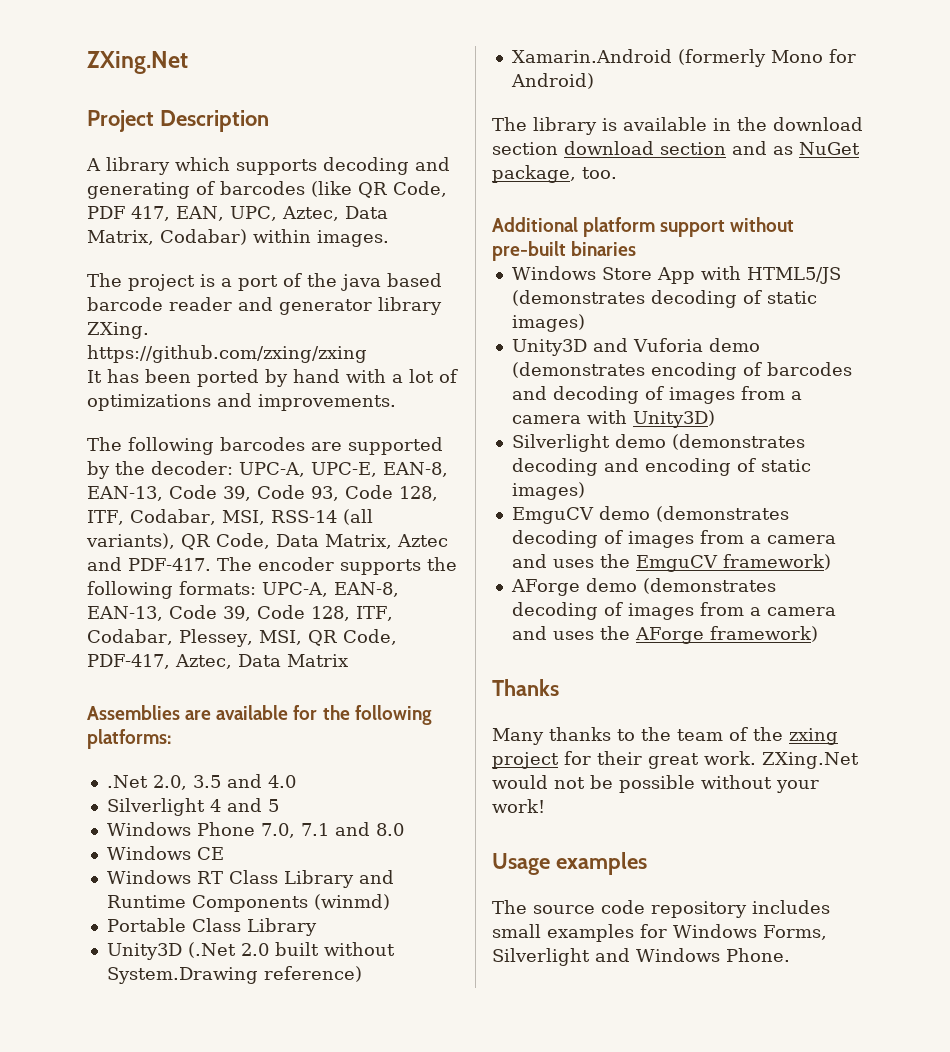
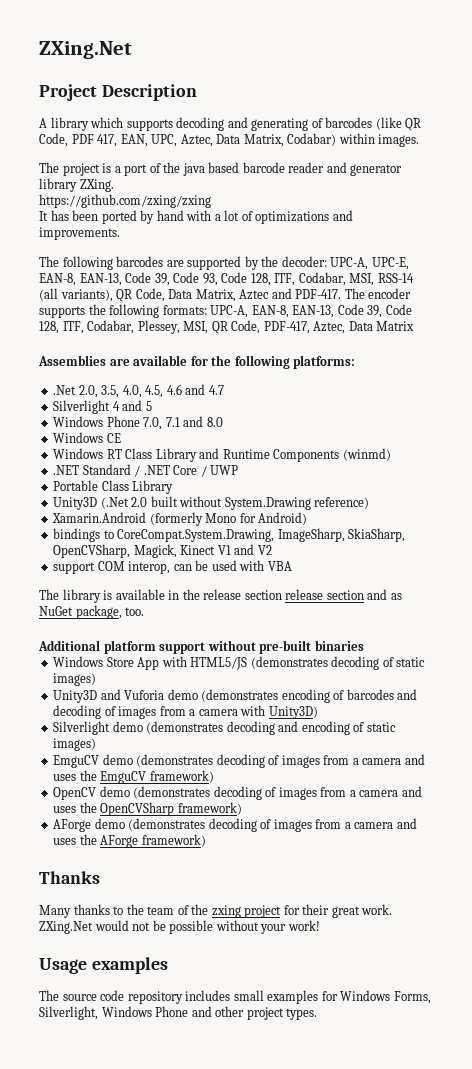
- .Net 2.0, 3.5 and 4.0
+ .Net 2.0, 3.5, 4.0, 4.5, 4.6 and 4.7
+ .NET Standard / .NET Core / UWP
+ bindings to CoreCompat.System.Drawing, ImageSharp, SkiaSharp, OpenCVSharp, Magick, Kinect V1 and V2
+ support COM interop, can be used with VBA
- The library is available in the download section download section and as NuGet package, too.
+ The library is available in the release section release section and as NuGet package, too.
+ OpenCV demo (demonstrates decoding of images from a camera and uses the OpenCVSharp framework)
- The source code repository includes small examples for Windows Forms, Silverlight and Windows Phone.
+ The source code repository includes small examples for Windows Forms, Silverlight, Windows Phone and other project types.

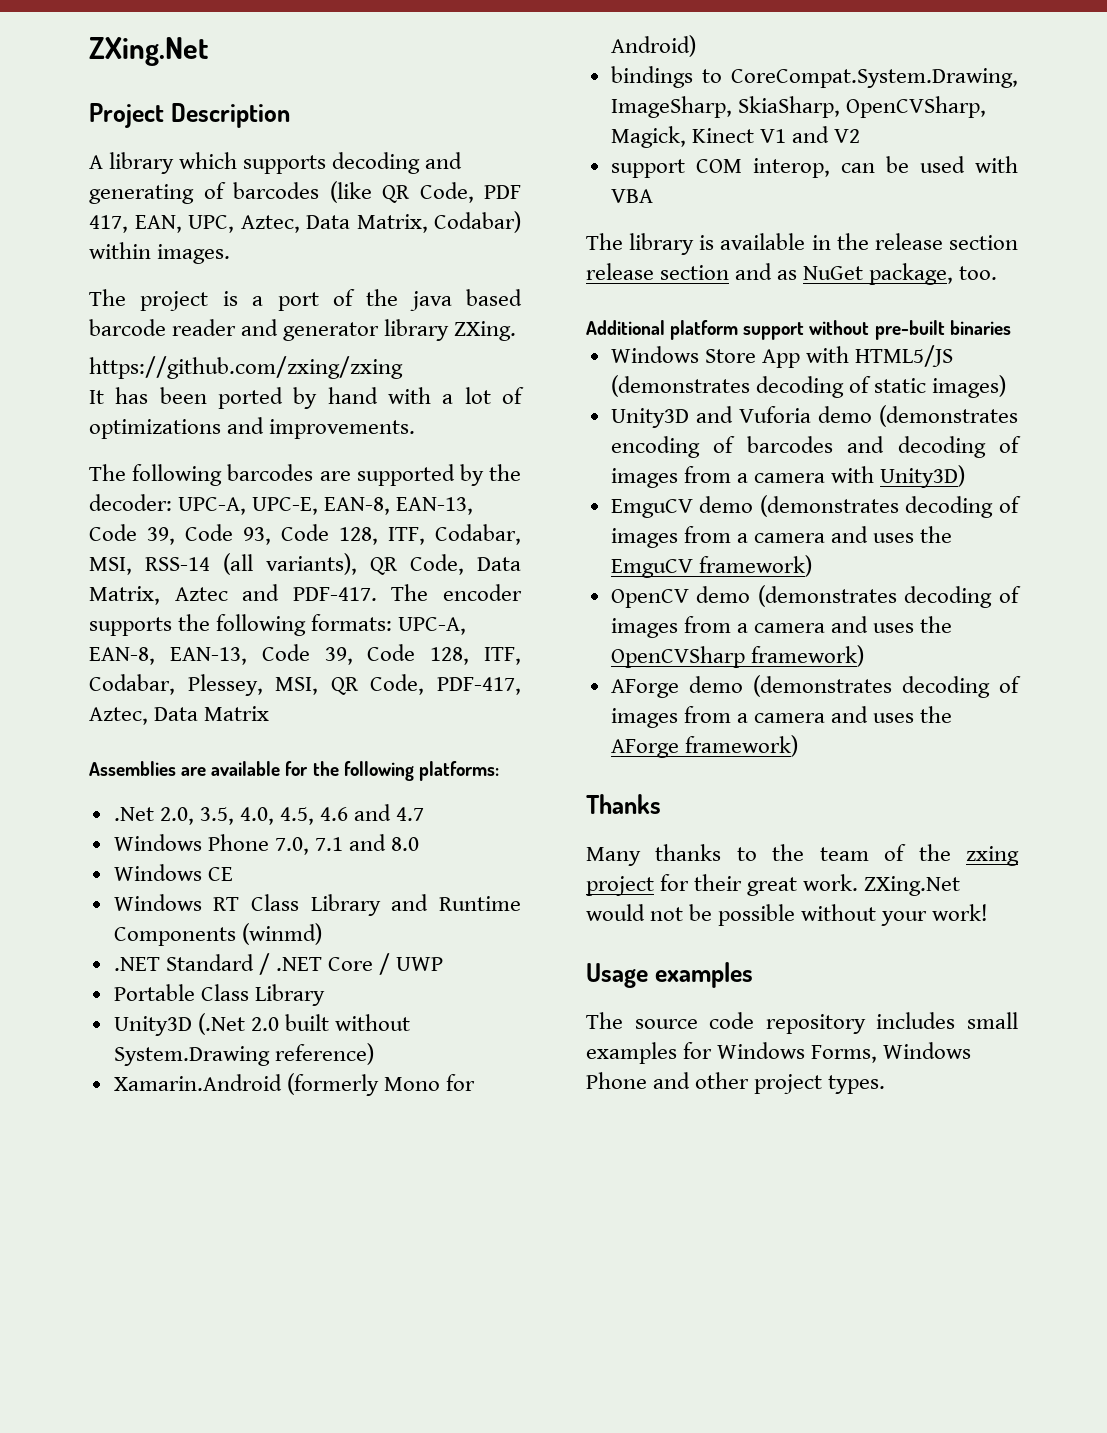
- Silverlight 4 and 5
- Silverlight demo (demonstrates decoding and encoding of static images)
- The source code repository includes small examples for Windows Forms, Silverlight, Windows Phone and other project types.
+ The source code repository includes small examples for Windows Forms, Windows Phone and other project types.

